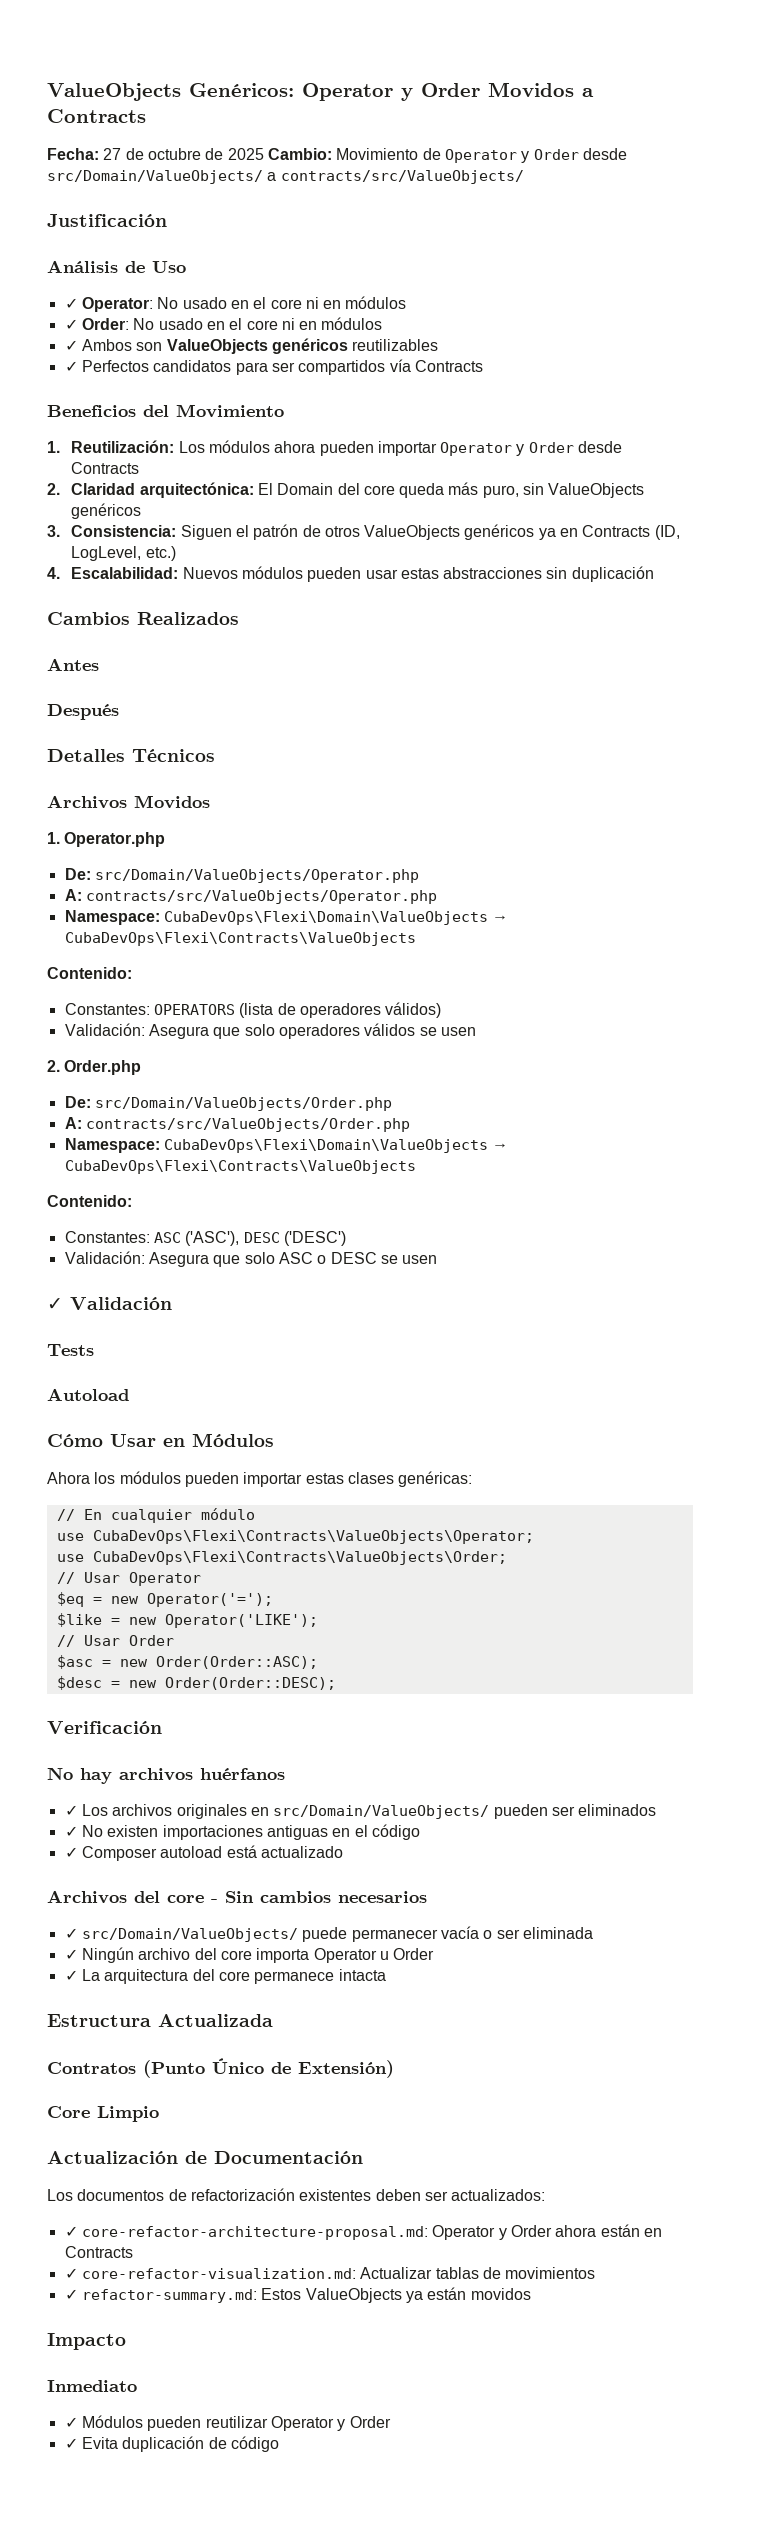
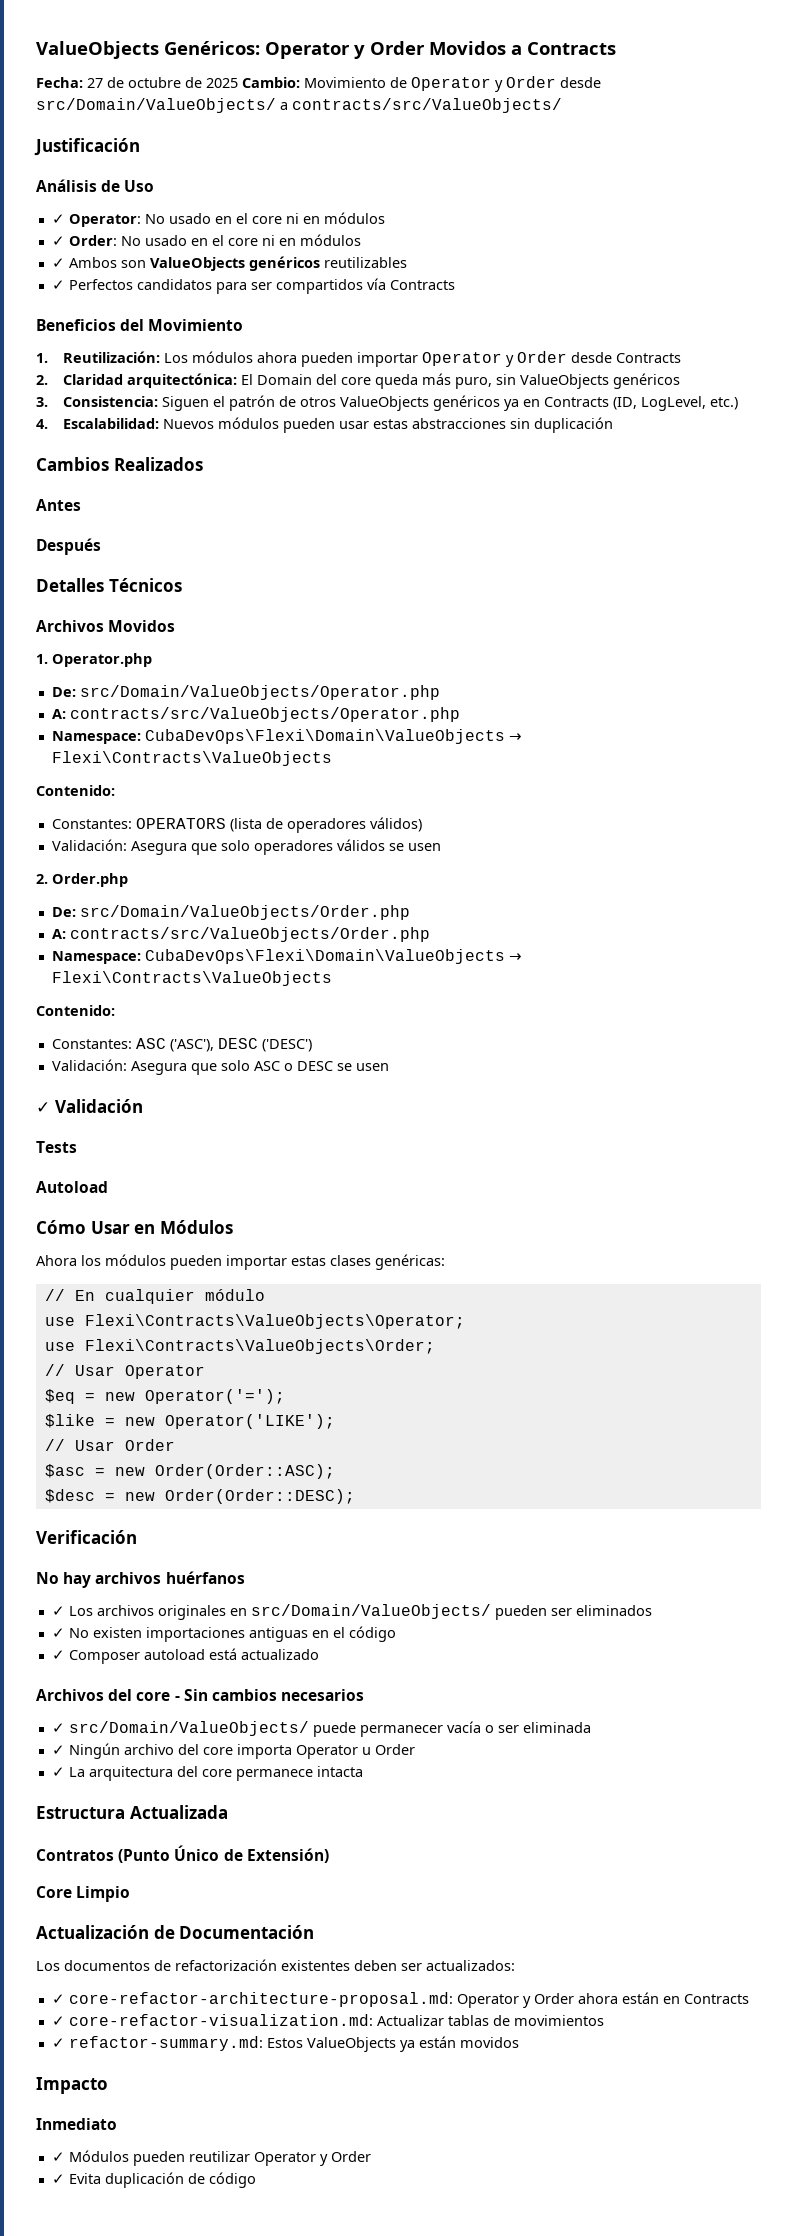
  A: contracts/src/ValueObjects/Operator.php
- Namespace: CubaDevOps\Flexi\Domain\ValueObjects → CubaDevOps\Flexi\Contracts\ValueObjects
+ Namespace: CubaDevOps\Flexi\Domain\ValueObjects → Flexi\Contracts\ValueObjects
  A: contracts/src/ValueObjects/Order.php
- Namespace: CubaDevOps\Flexi\Domain\ValueObjects → CubaDevOps\Flexi\Contracts\ValueObjects
+ Namespace: CubaDevOps\Flexi\Domain\ValueObjects → Flexi\Contracts\ValueObjects
- use CubaDevOps\Flexi\Contracts\ValueObjects\Operator;
- use CubaDevOps\Flexi\Contracts\ValueObjects\Order;
+ use Flexi\Contracts\ValueObjects\Operator;
+ use Flexi\Contracts\ValueObjects\Order;

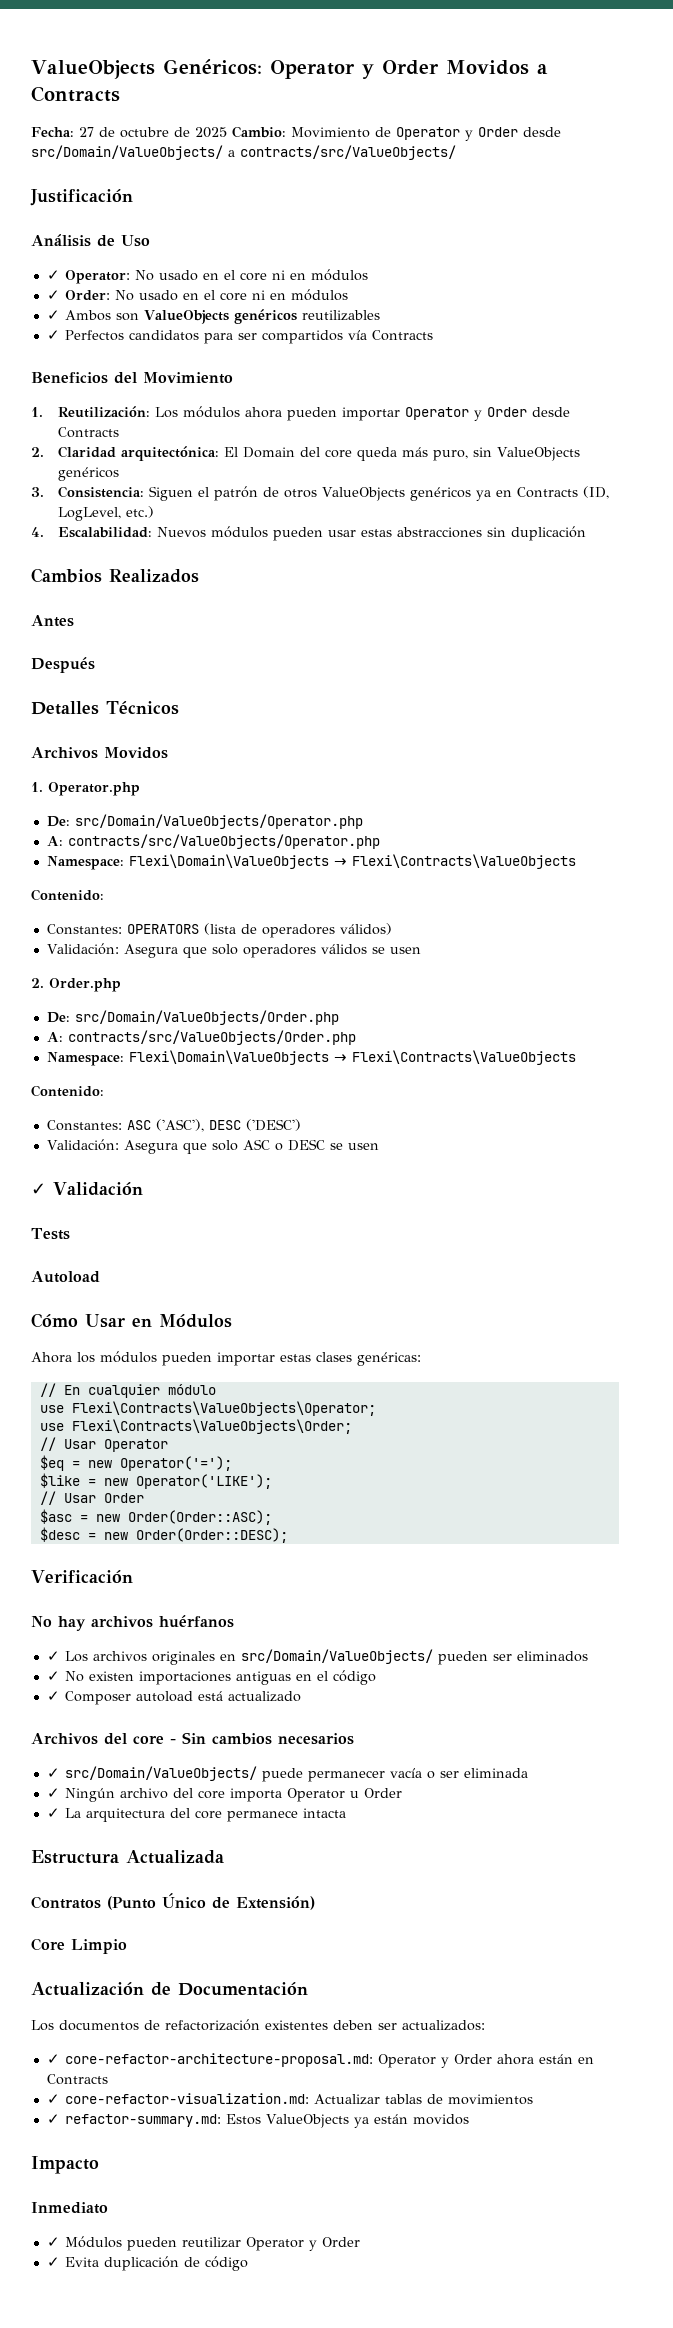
  A: contracts/src/ValueObjects/Operator.php
- Namespace: CubaDevOps\Flexi\Domain\ValueObjects → Flexi\Contracts\ValueObjects
+ Namespace: Flexi\Domain\ValueObjects → Flexi\Contracts\ValueObjects
  A: contracts/src/ValueObjects/Order.php
- Namespace: CubaDevOps\Flexi\Domain\ValueObjects → Flexi\Contracts\ValueObjects
+ Namespace: Flexi\Domain\ValueObjects → Flexi\Contracts\ValueObjects

